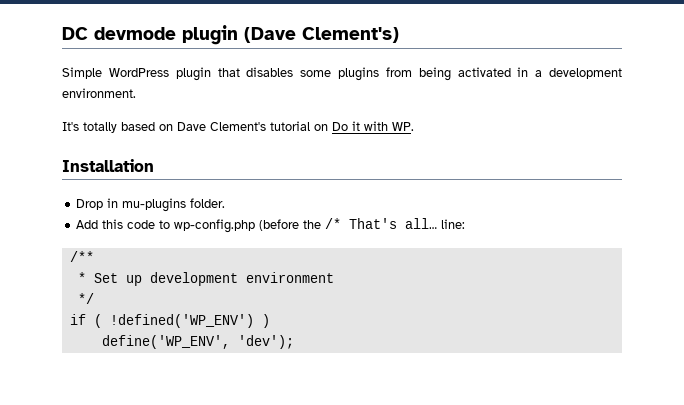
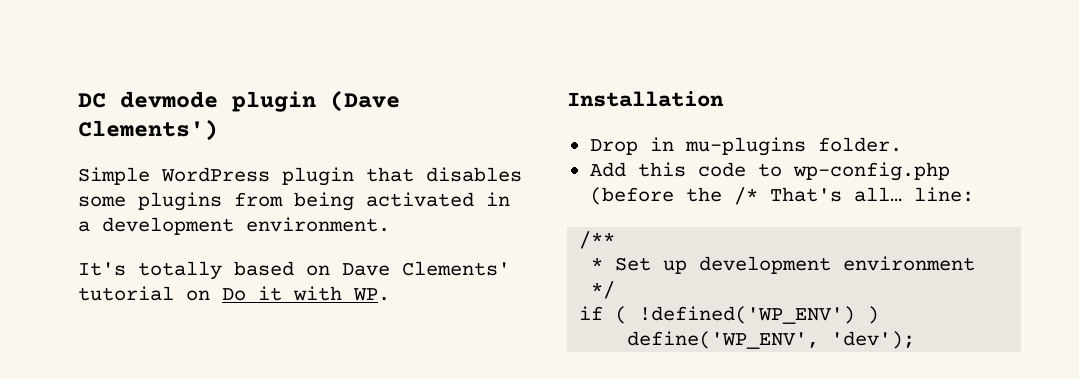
- DC devmode plugin (Dave Clement's)
+ DC devmode plugin (Dave Clements')
- It's totally based on Dave Clement's tutorial on Do it with WP.
+ It's totally based on Dave Clements' tutorial on Do it with WP.

